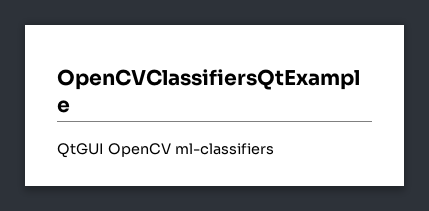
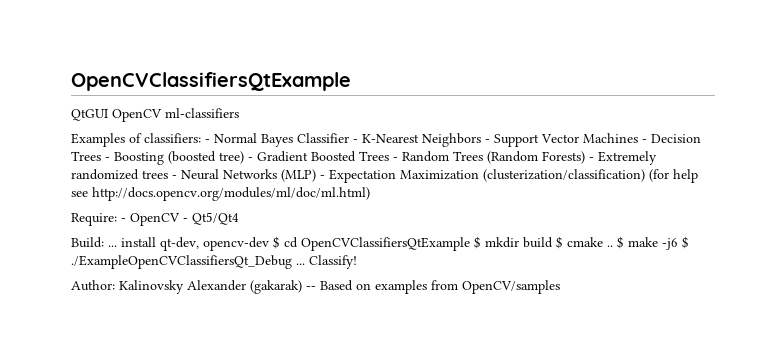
+ Examples of classifiers: - Normal Bayes Classifier - K-Nearest Neighbors - Support Vector Machines - Decision Trees - Boosting (boosted tree) - Gradient Boosted Trees - Random Trees (Random Forests) - Extremely randomized trees - Neural Networks (MLP) - Expectation Maximization (clusterization/classification) (for help see http://docs.opencv.org/modules/ml/doc/ml.html)
+ Require: - OpenCV - Qt5/Qt4
+ Build: ... install qt-dev, opencv-dev $ cd OpenCVClassifiersQtExample $ mkdir build $ cmake .. $ make -j6 $ ./ExampleOpenCVClassifiersQt_Debug ... Classify!
+ Author: Kalinovsky Alexander (gakarak) -- Based on examples from OpenCV/samples

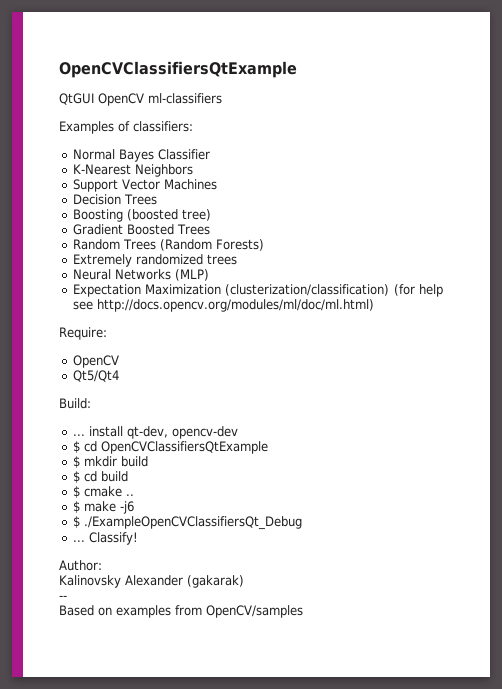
- Examples of classifiers: - Normal Bayes Classifier - K-Nearest Neighbors - Support Vector Machines - Decision Trees - Boosting (boosted tree) - Gradient Boosted Trees - Random Trees (Random Forests) - Extremely randomized trees - Neural Networks (MLP) - Expectation Maximization (clusterization/classification) (for help see http://docs.opencv.org/modules/ml/doc/ml.html)
+ Examples of classifiers:
+ Normal Bayes Classifier
+ K-Nearest Neighbors
+ Support Vector Machines
+ Decision Trees
+ Boosting (boosted tree)
+ Gradient Boosted Trees
+ Random Trees (Random Forests)
+ Extremely randomized trees
+ Neural Networks (MLP)
+ Expectation Maximization (clusterization/classification) (for help see http://docs.opencv.org/modules/ml/doc/ml.html)
- Require: - OpenCV - Qt5/Qt4
+ Require:
+ OpenCV
+ Qt5/Qt4
- Build: ... install qt-dev, opencv-dev $ cd OpenCVClassifiersQtExample $ mkdir build $ cmake .. $ make -j6 $ ./ExampleOpenCVClassifiersQt_Debug ...
+ Build:
+ ... install qt-dev, opencv-dev
+ $ cd OpenCVClassifiersQtExample
+ $ mkdir build
+ $ cd build
+ $ cmake ..
+ $ make -j6
+ $ ./ExampleOpenCVClassifiersQt_Debug
+ ...
- Author: Kalinovsky Alexander (gakarak) -- Based on examples from OpenCV/samples
+ Author:
+ Kalinovsky Alexander (gakarak)
+ --
+ Based on examples from OpenCV/samples

